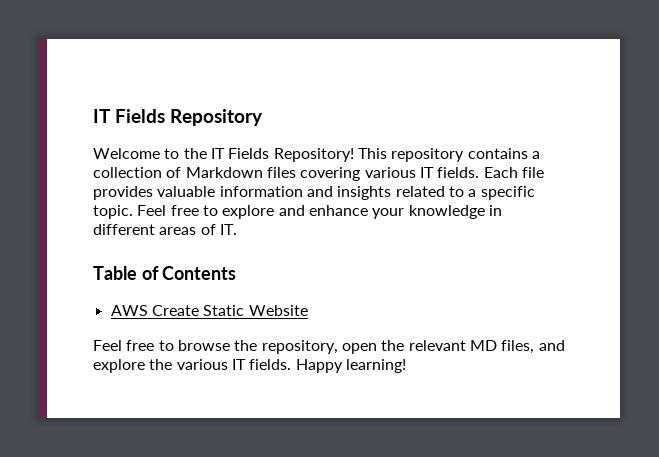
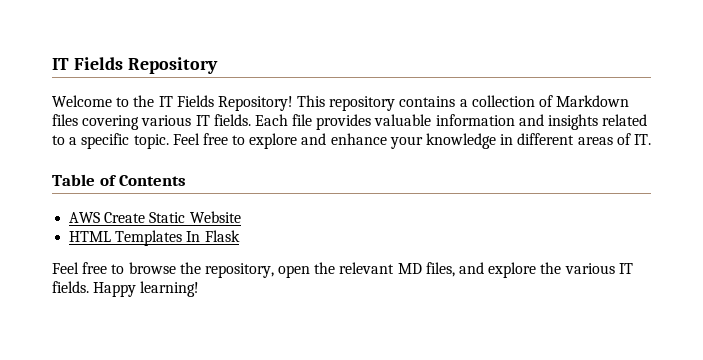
+ HTML Templates In Flask

